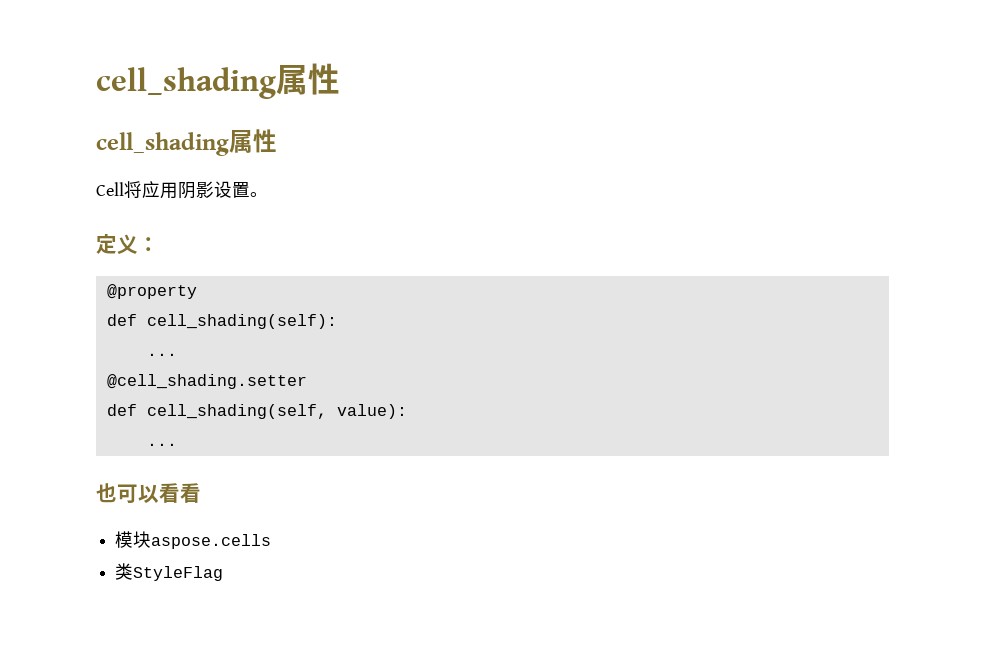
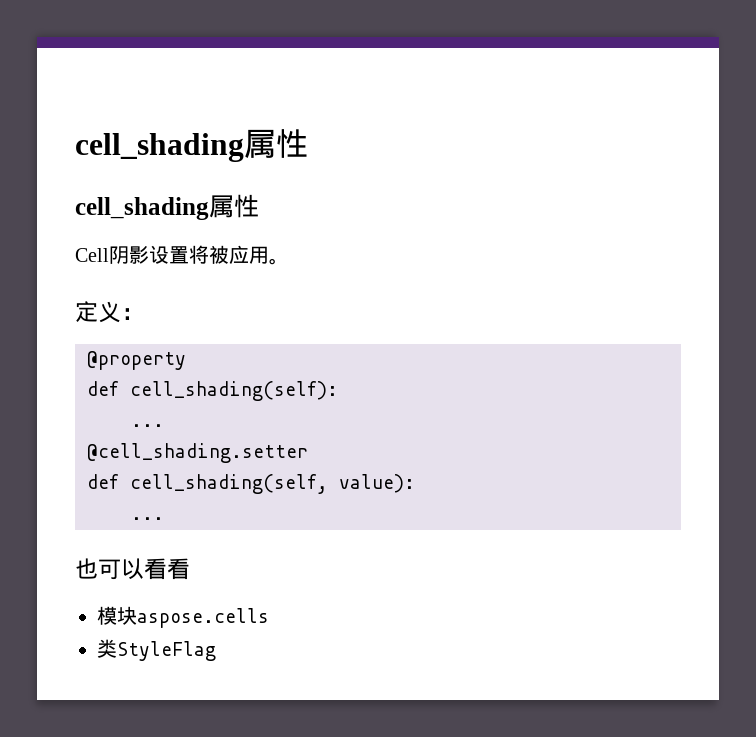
- Cell将应用阴影设置。
+ Cell阴影设置将被应用。

